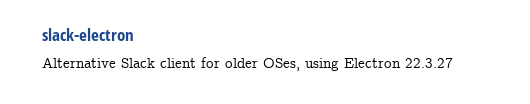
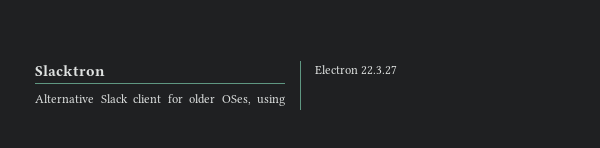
- slack-electron
+ Slacktron

